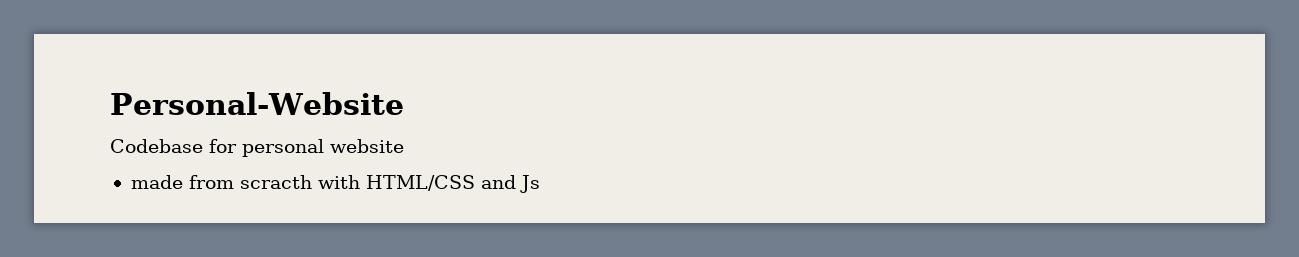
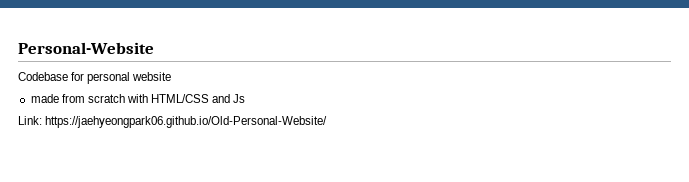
- made from scracth with HTML/CSS and Js
+ made from scratch with HTML/CSS and Js
+ Link: https://jaehyeongpark06.github.io/Old-Personal-Website/

